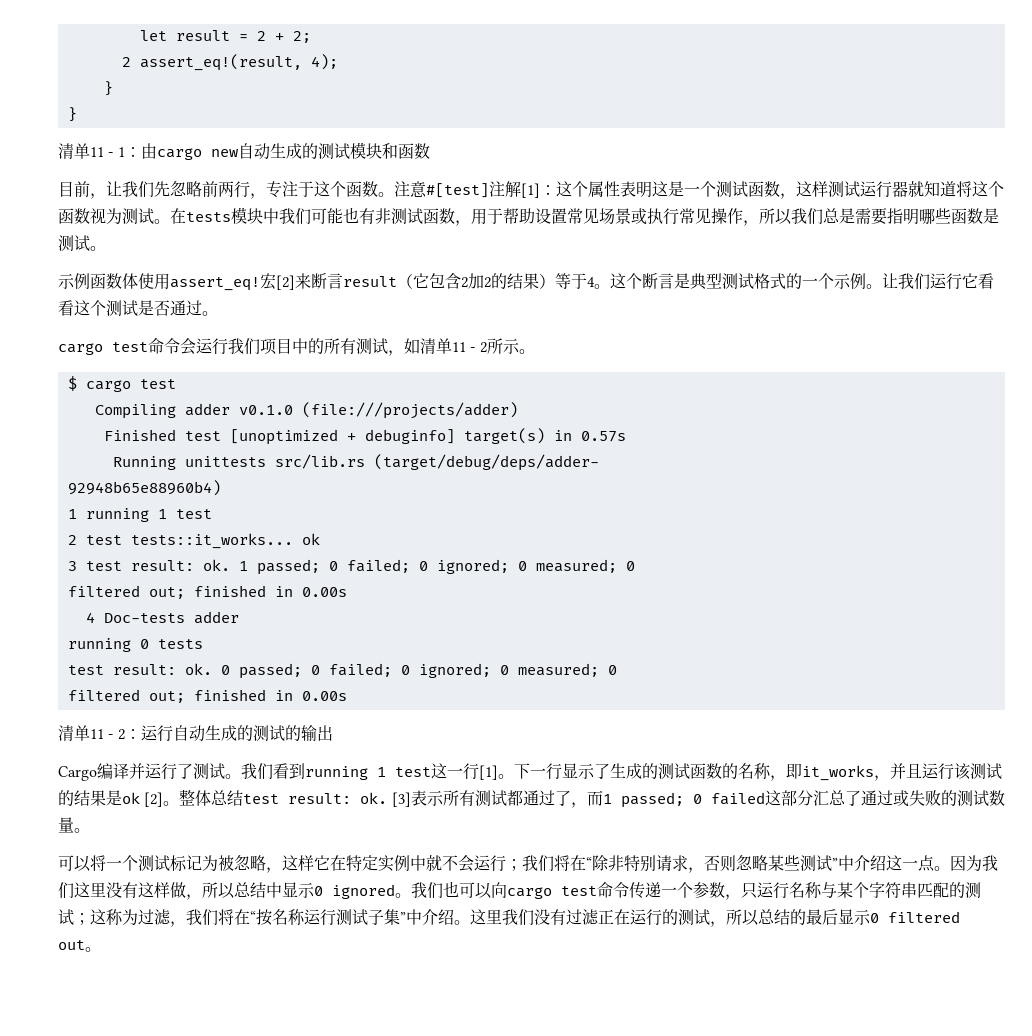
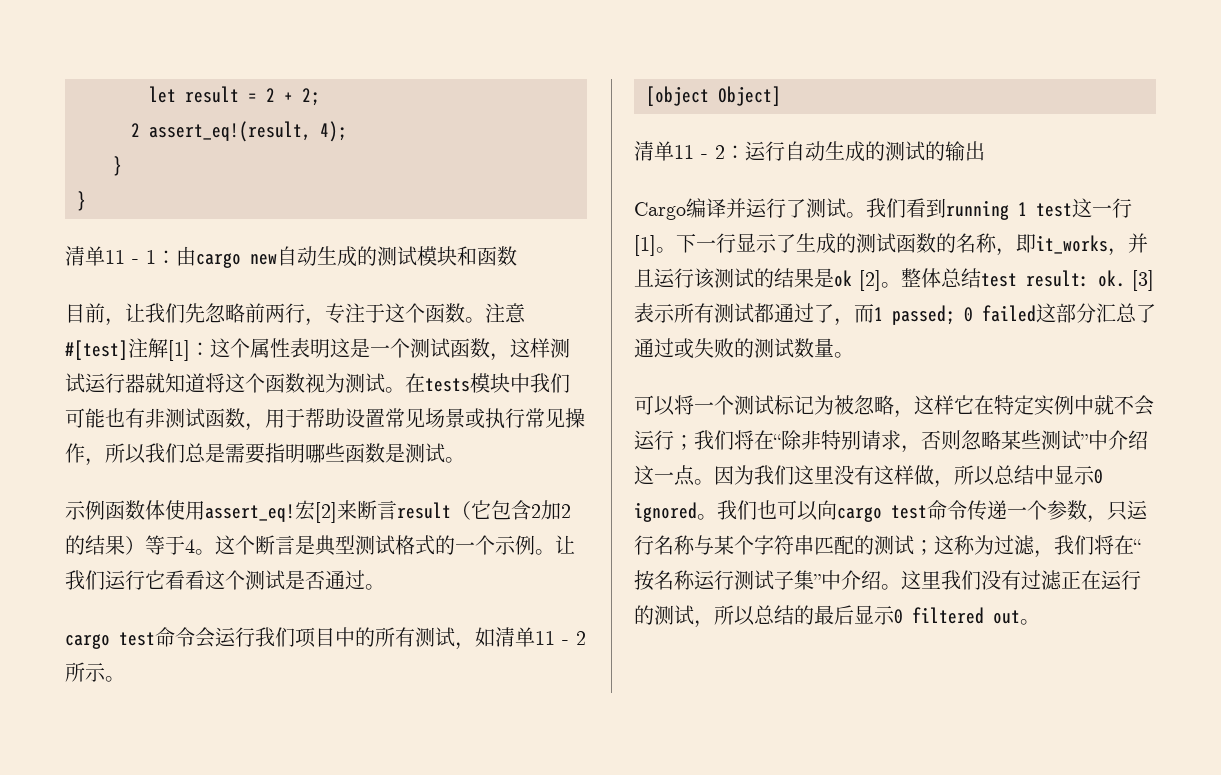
- $ cargo test
- Compiling adder v0.1.0 (file:///projects/adder)
- Finished test [unoptimized + debuginfo] target(s) in 0.57s
- Running unittests src/lib.rs (target/debug/deps/adder-
- 92948b65e88960b4)
- 1 running 1 test
- 2 test tests::it_works... ok
- 3 test result: ok. 1 passed; 0 failed; 0 ignored; 0 measured; 0
- filtered out; finished in 0.00s
- 4 Doc-tests adder
- running 0 tests
- test result: ok. 0 passed; 0 failed; 0 ignored; 0 measured; 0
- filtered out; finished in 0.00s
+ [object Object]

